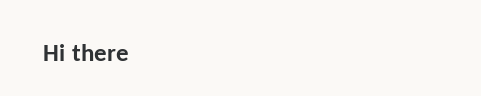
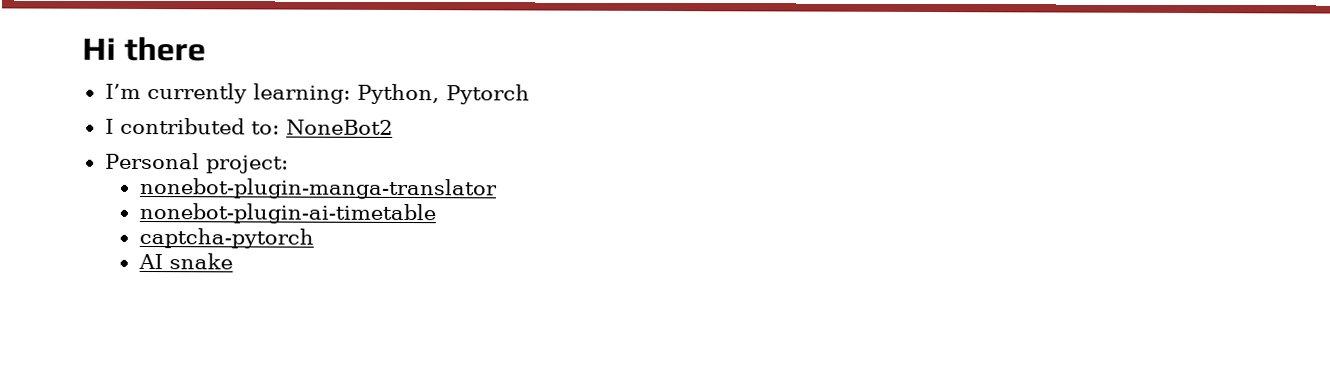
+ I’m currently learning: Python, Pytorch
+ I contributed to: NoneBot2
+ Personal project:
+ nonebot-plugin-manga-translator
+ nonebot-plugin-ai-timetable
+ captcha-pytorch
+ AI snake

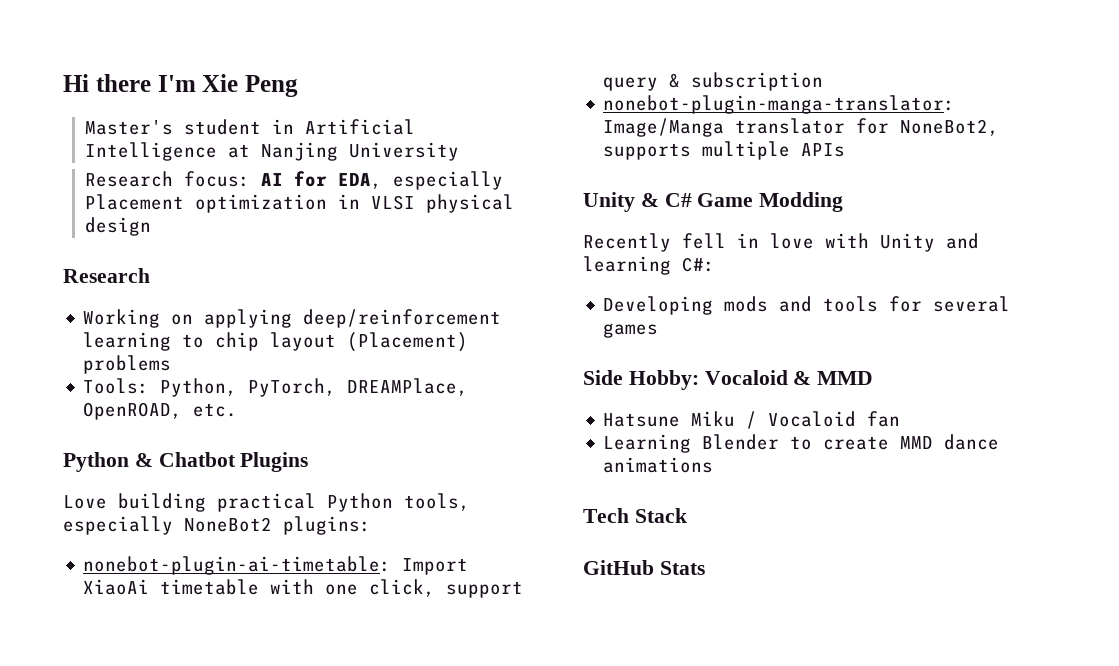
- Hi there
- I’m currently learning: Python, Pytorch
- I contributed to: NoneBot2
- Personal project:
- nonebot-plugin-manga-translator
- nonebot-plugin-ai-timetable
- captcha-pytorch
- AI snake
+ Hi there I'm Xie Peng
+ Master's student in Artificial Intelligence at Nanjing University
+ Research focus: AI for EDA, especially Placement optimization in VLSI physical design
+ Research
+ Working on applying deep/reinforcement learning to chip layout (Placement) problems
+ Tools: Python, PyTorch, DREAMPlace, OpenROAD, etc.
+ Python & Chatbot Plugins
+ Love building practical Python tools, especially NoneBot2 plugins:
+ nonebot-plugin-ai-timetable: Import XiaoAi timetable with one click, support query & subscription
+ nonebot-plugin-manga-translator: Image/Manga translator for NoneBot2, supports multiple APIs
+ Unity & C# Game Modding
+ Recently fell in love with Unity and learning C#:
+ Developing mods and tools for several games
+ Side Hobby: Vocaloid & MMD
+ Hatsune Miku / Vocaloid fan
+ Learning Blender to create MMD dance animations
+ Tech Stack
+ GitHub Stats

